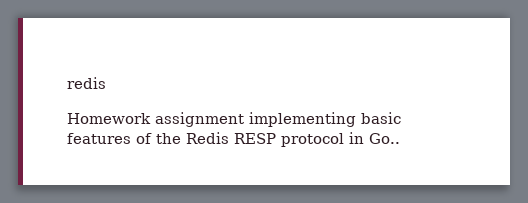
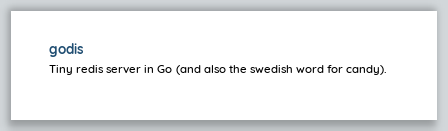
- redis
- Homework assignment implementing basic features of the Redis RESP protocol in Go..
+ godis
+ Tiny redis server in Go (and also the swedish word for candy).

